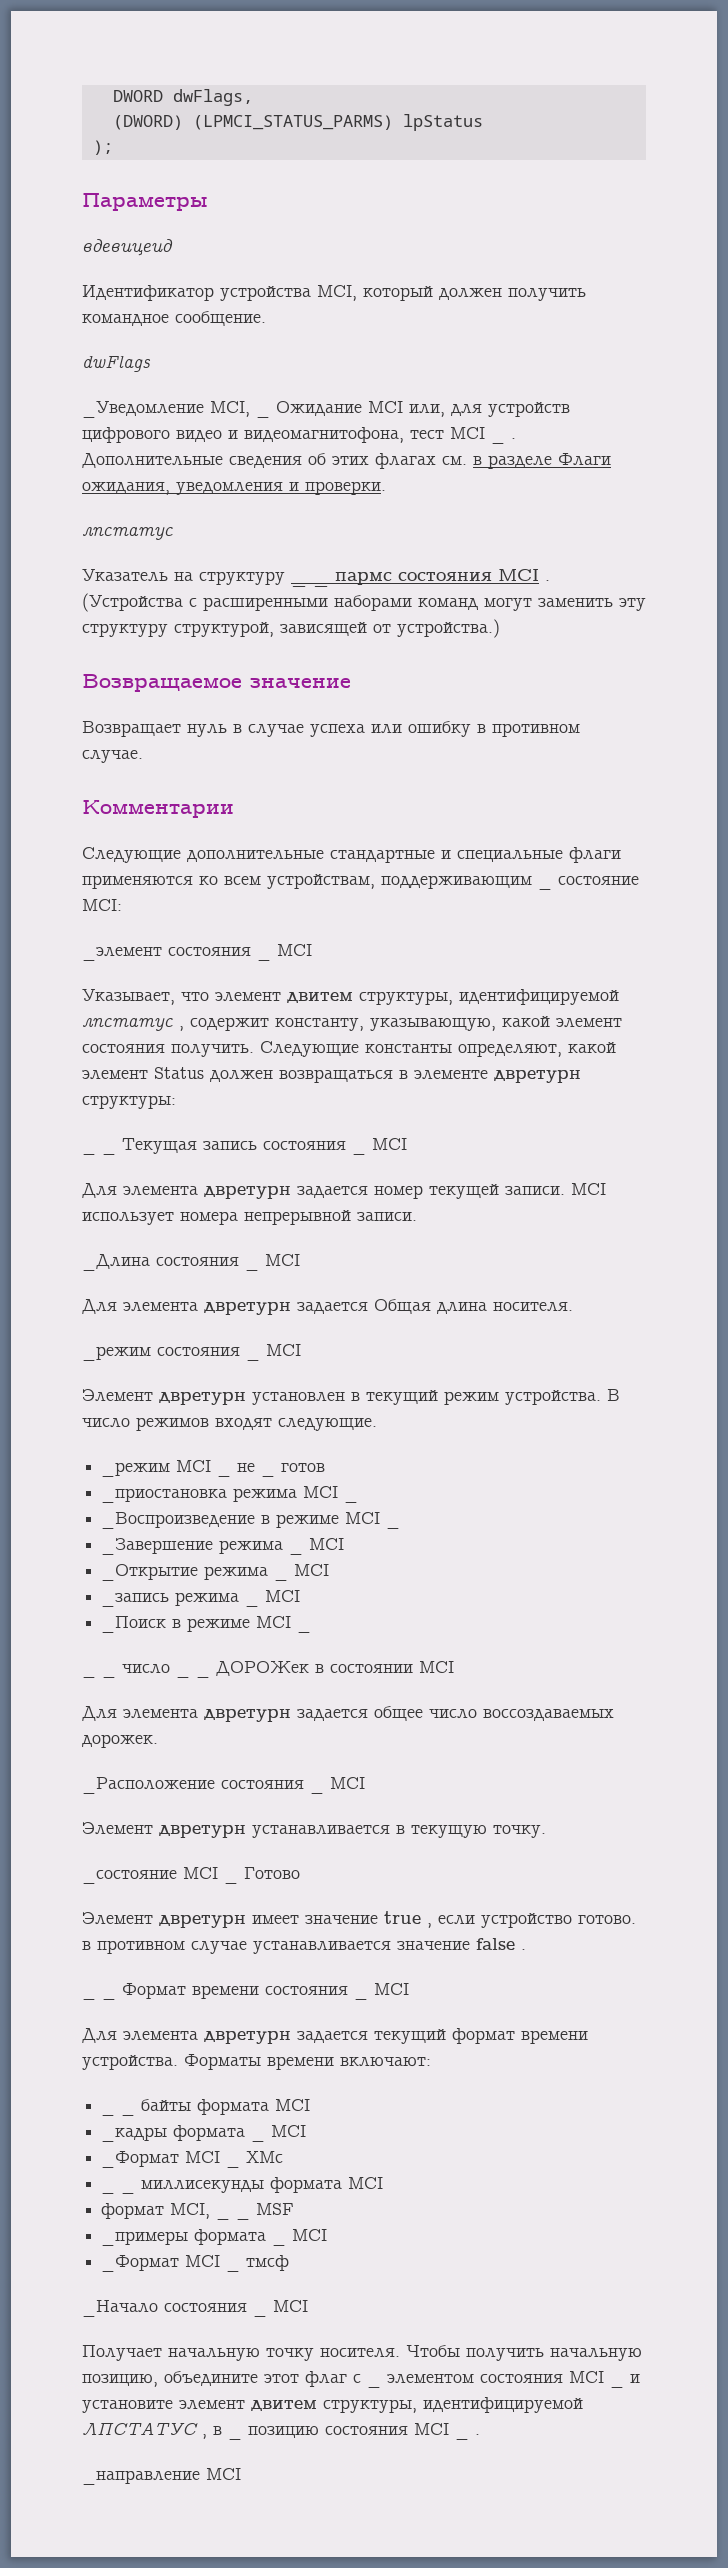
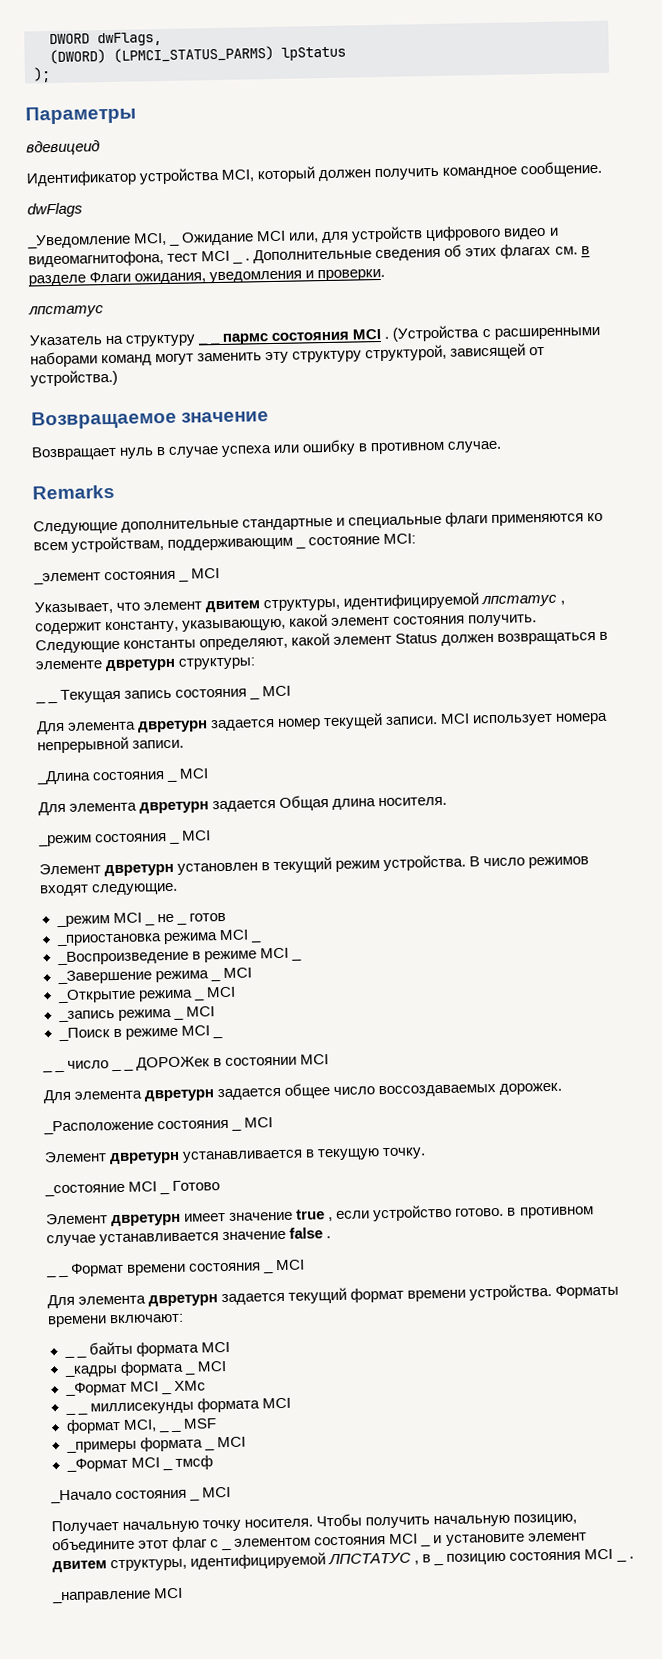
- Комментарии
+ Remarks

